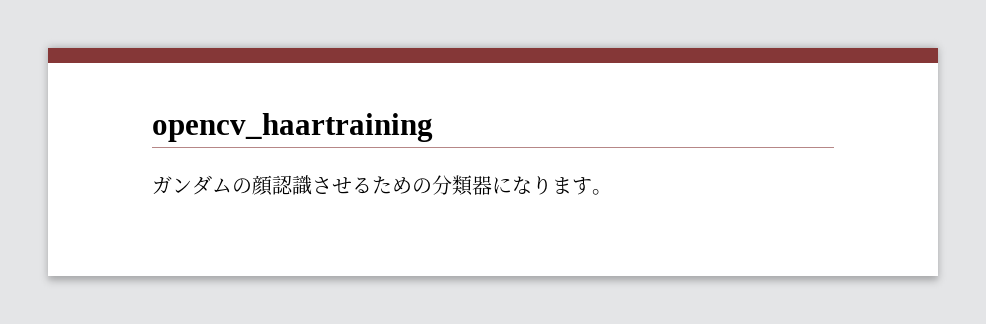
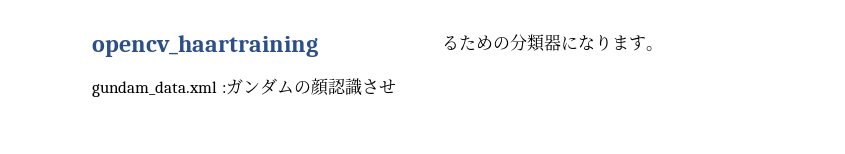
- ガンダムの顔認識させるための分類器になります。
+ gundam_data.xml :ガンダムの顔認識させるための分類器になります。

